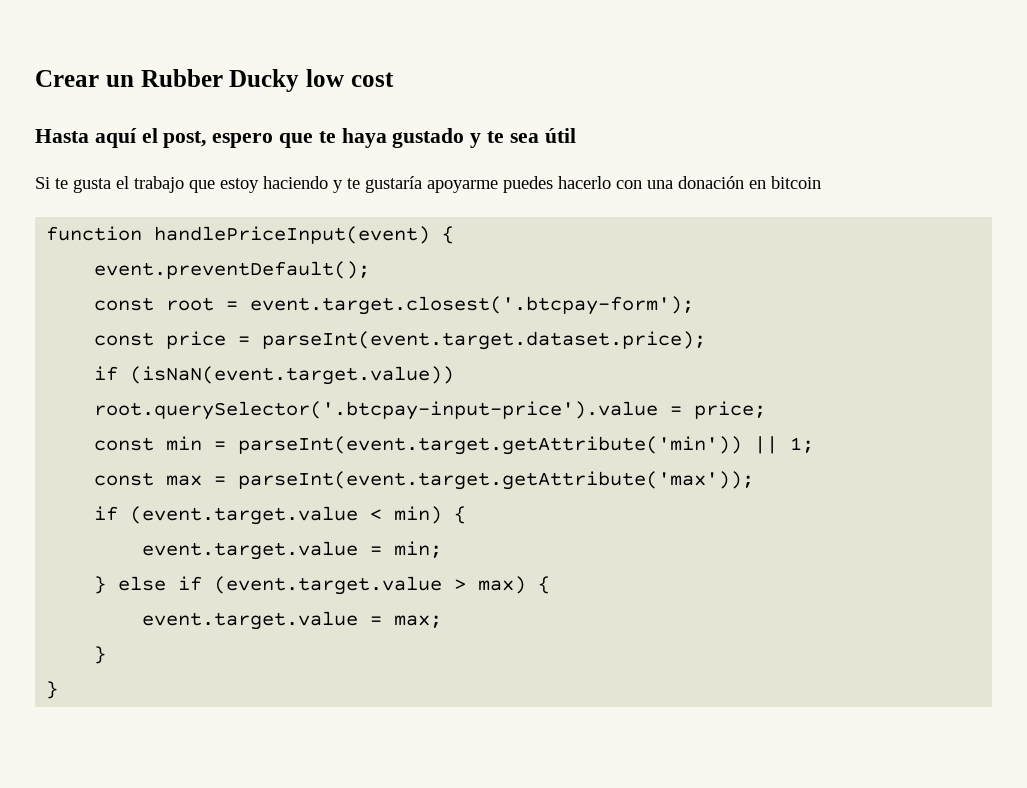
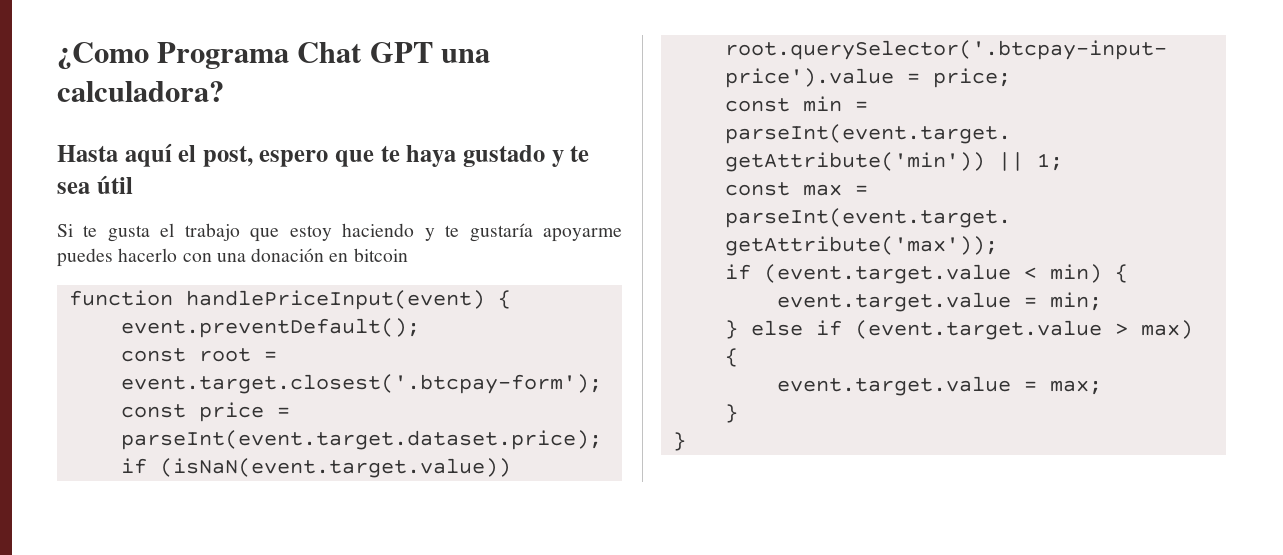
- Crear un Rubber Ducky low cost
+ ¿Como Programa Chat GPT una calculadora?

